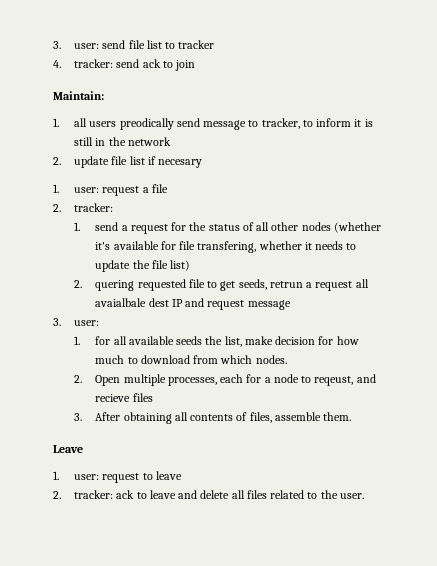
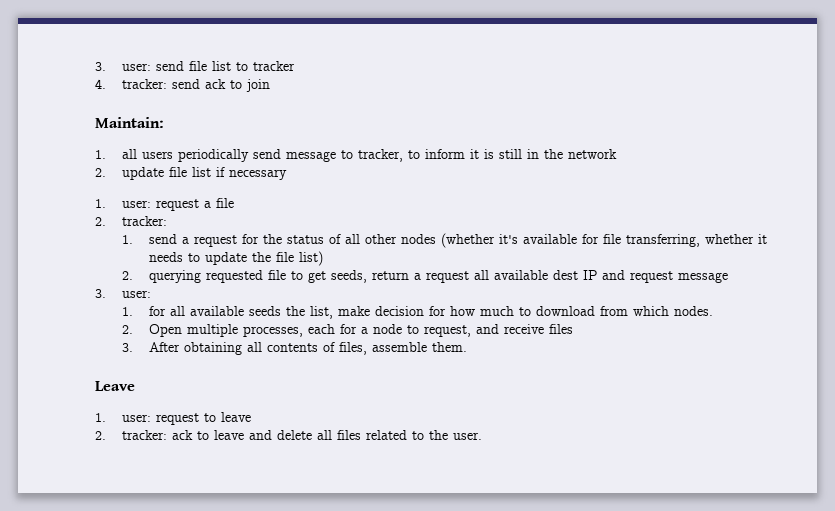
- 1. all users preodically send message to tracker, to inform it is still in the network
+ 1. all users periodically send message to tracker, to inform it is still in the network
- 2. update file list if necesary
+ 2. update file list if necessary
- 1. send a request for the status of all other nodes (whether it's available for file transfering, whether it needs to update the file list)
+ 1. send a request for the status of all other nodes (whether it's available for file transferring, whether it needs to update the file list)
- 2. quering requested file to get seeds, retrun a request all avaialbale dest IP and request message
+ 2. querying requested file to get seeds, return a request all available dest IP and request message
- 2. Open multiple processes, each for a node to reqeust, and recieve files
+ 2. Open multiple processes, each for a node to request, and receive files

